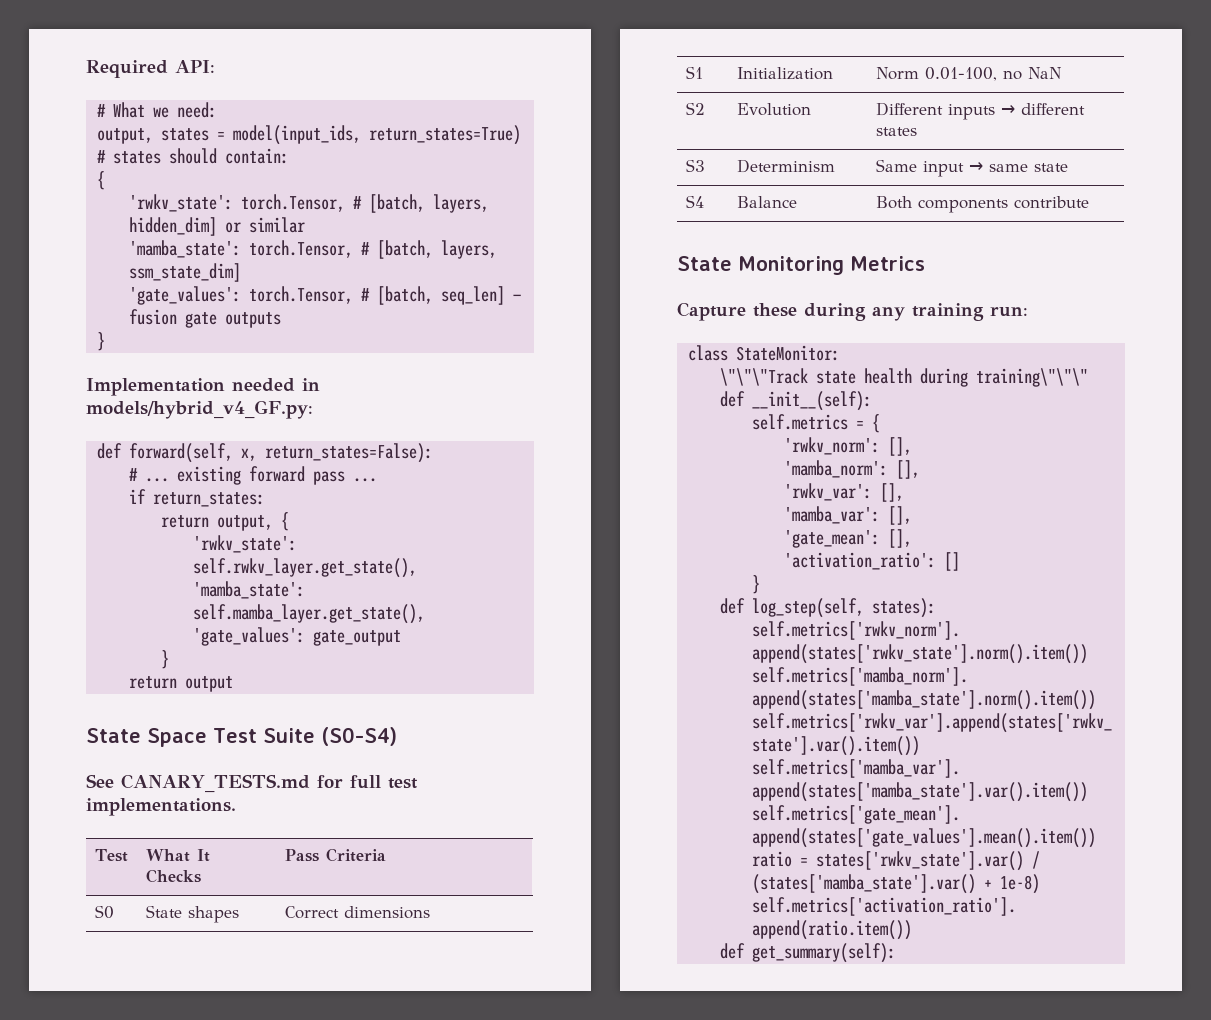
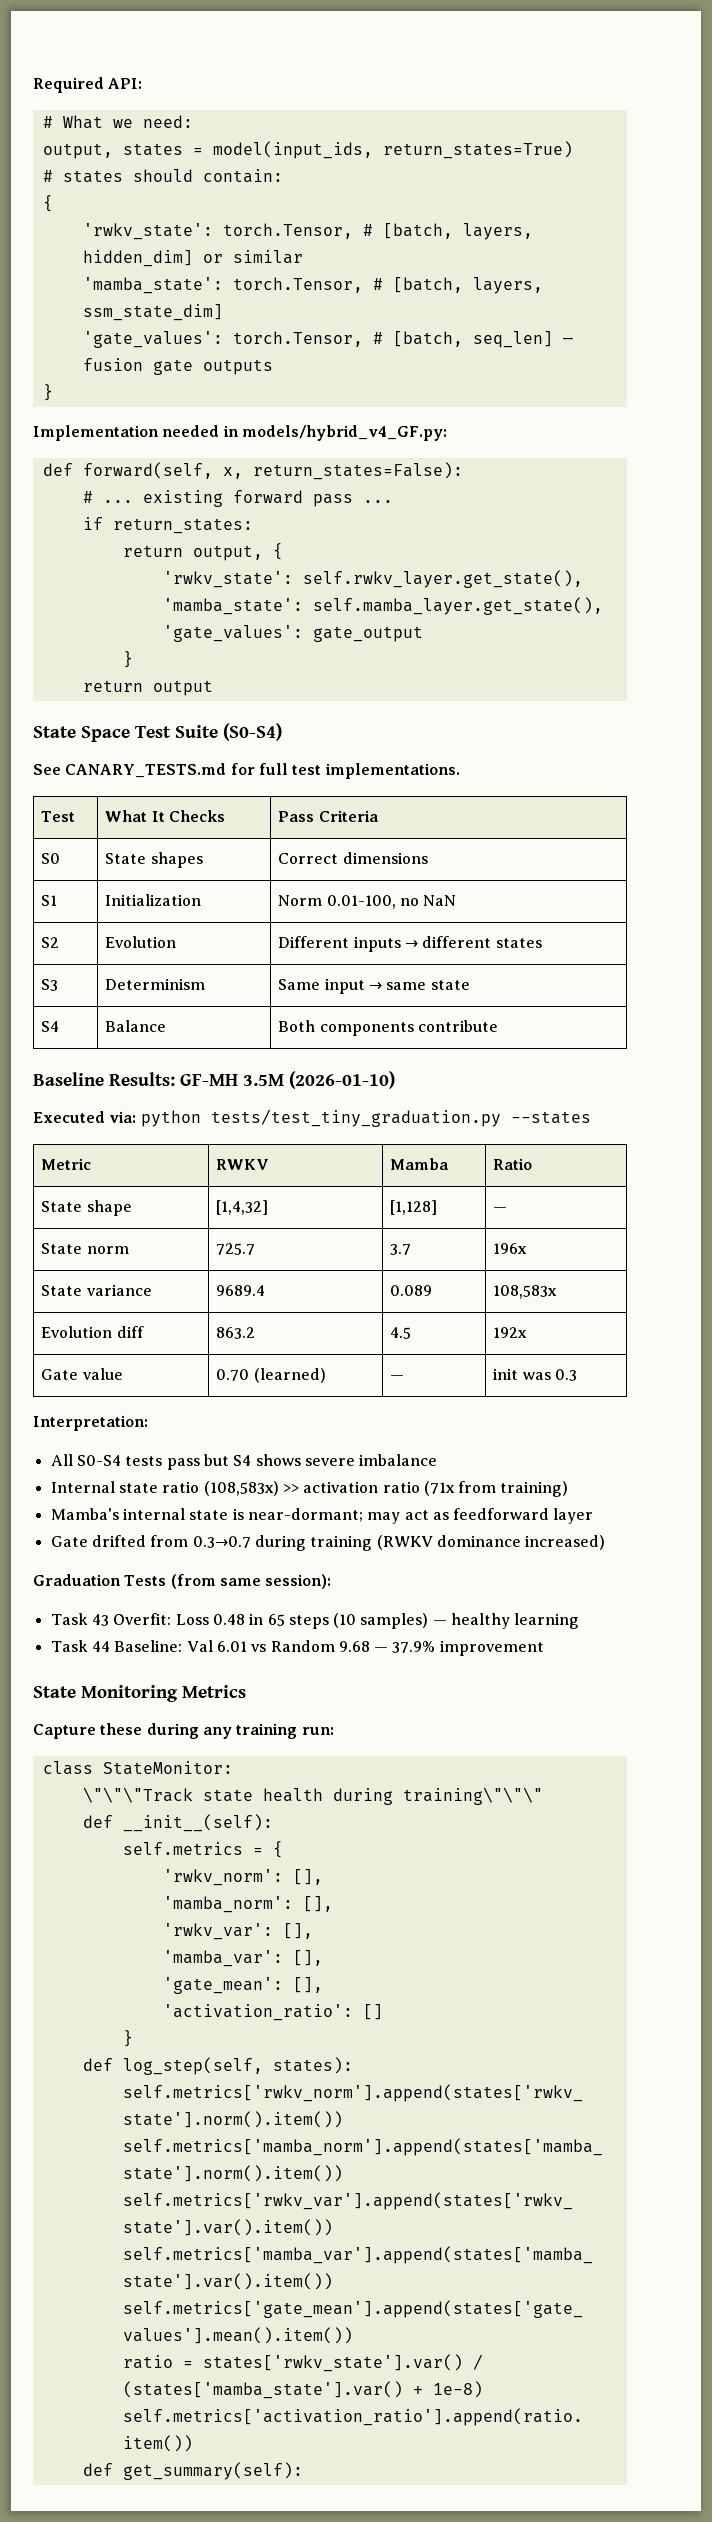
+ Baseline Results: GF-MH 3.5M (2026-01-10)
+ Executed via: python tests/test_tiny_graduation.py --states
+ Metric | RWKV | Mamba | Ratio
+ State shape | [1,4,32] | [1,128] | —
+ State norm | 725.7 | 3.7 | 196x
+ State variance | 9689.4 | 0.089 | 108,583x
+ Evolution diff | 863.2 | 4.5 | 192x
+ Gate value | 0.70 (learned) | — | init was 0.3
+ Interpretation:
+ All S0-S4 tests pass but S4 shows severe imbalance
+ Internal state ratio (108,583x) >> activation ratio (71x from training)
+ Mamba's internal state is near-dormant; may act as feedforward layer
+ Gate drifted from 0.3→0.7 during training (RWKV dominance increased)
+ Graduation Tests (from same session):
+ Task 43 Overfit: Loss 0.48 in 65 steps (10 samples) — healthy learning
+ Task 44 Baseline: Val 6.01 vs Random 9.68 — 37.9% improvement

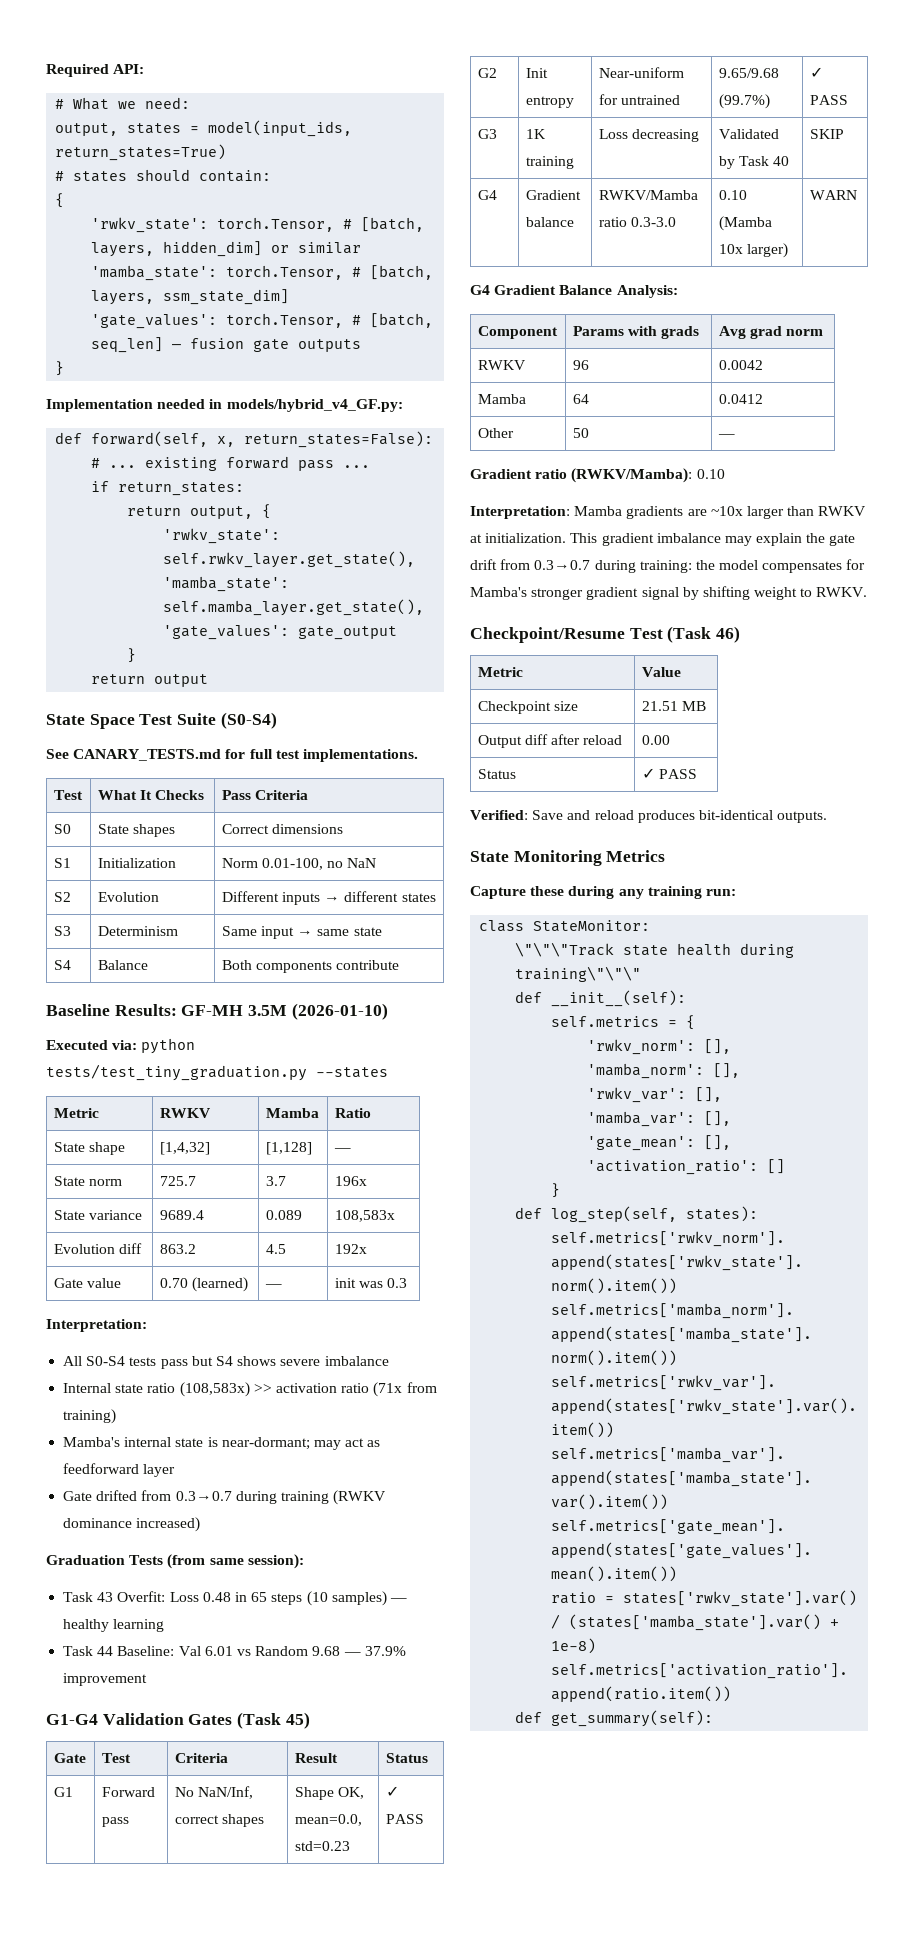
+ G1-G4 Validation Gates (Task 45)
+ Gate | Test | Criteria | Result | Status
+ G1 | Forward pass | No NaN/Inf, correct shapes | Shape OK, mean=0.0, std=0.23 | ✓ PASS
+ G2 | Init entropy | Near-uniform for untrained | 9.65/9.68 (99.7%) | ✓ PASS
+ G3 | 1K training | Loss decreasing | Validated by Task 40 | SKIP
+ G4 | Gradient balance | RWKV/Mamba ratio 0.3-3.0 | 0.10 (Mamba 10x larger) | WARN
+ G4 Gradient Balance Analysis:
+ Component | Params with grads | Avg grad norm
+ RWKV | 96 | 0.0042
+ Mamba | 64 | 0.0412
+ Other | 50 | —
+ Gradient ratio (RWKV/Mamba): 0.10
+ Interpretation: Mamba gradients are ~10x larger than RWKV at initialization. This gradient imbalance may explain the gate drift from 0.3→0.7 during training: the model compensates for Mamba's stronger gradient signal by shifting weight to RWKV.
+ Checkpoint/Resume Test (Task 46)
+ Metric | Value
+ Checkpoint size | 21.51 MB
+ Output diff after reload | 0.00
+ Status | ✓ PASS
+ Verified: Save and reload produces bit-identical outputs.

